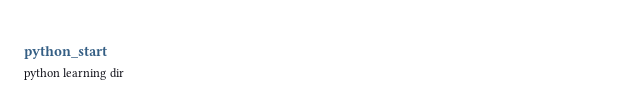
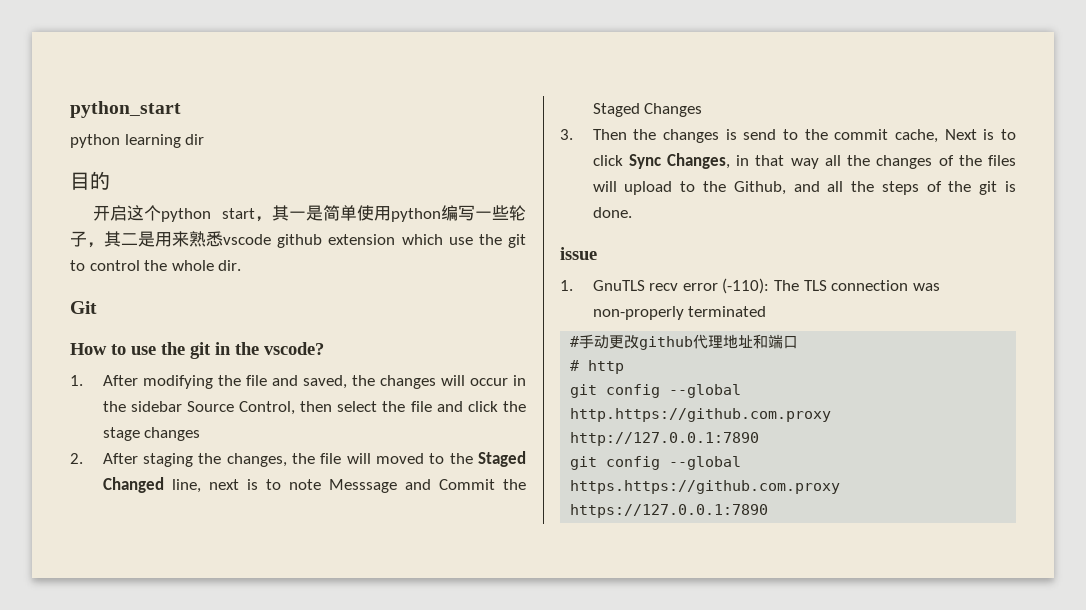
+ 目的
+ 开启这个python start，其一是简单使用python编写一些轮子，其二是用来熟悉vscode github extension which use the git to control the whole dir.
+ Git
+ How to use the git in the vscode?
+ 1. After modifying the file and saved, the changes will occur in the sidebar Source Control, then select the file and click the stage changes
+ 2. After staging the changes, the file will moved to the Staged Changed line, next is to note Messsage and Commit the Staged Changes
+ 3. Then the changes is send to the commit cache, Next is to click Sync Changes, in that way all the changes of the files will upload to the Github, and all the steps of the git is done.
+ issue
+ 1. GnuTLS recv error (-110): The TLS connection was non-properly terminated
+ #手动更改github代理地址和端口
+ # http
+ git config --global http.https://github.com.proxy http://127.0.0.1:7890
+ git config --global https.https://github.com.proxy https://127.0.0.1:7890

